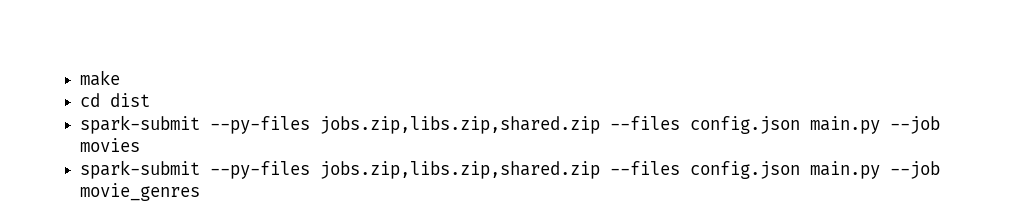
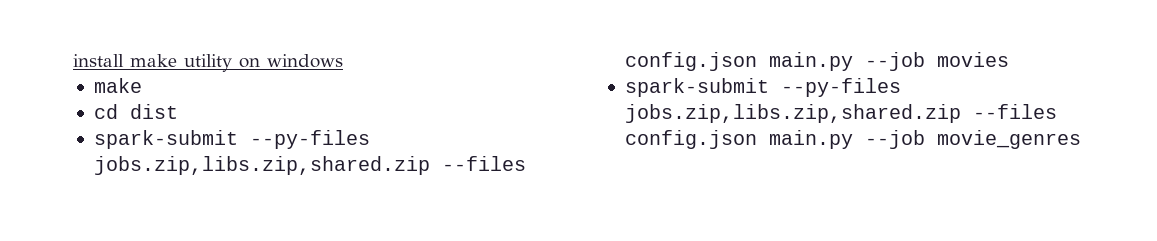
+ install make utility on windows

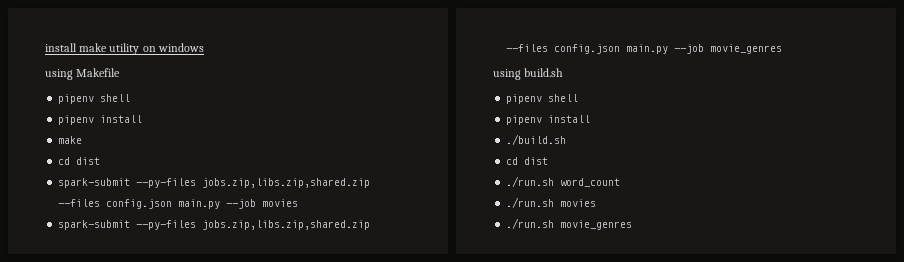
+ using Makefile
+ pipenv shell
+ pipenv install
+ using build.sh
+ pipenv shell
+ pipenv install
+ ./build.sh
+ cd dist
+ ./run.sh word_count
+ ./run.sh movies
+ ./run.sh movie_genres

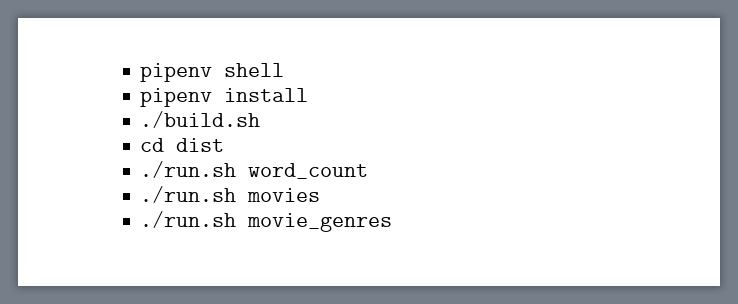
- install make utility on windows
- using Makefile
- pipenv shell
- pipenv install
- make
- cd dist
- spark-submit --py-files jobs.zip,libs.zip,shared.zip --files config.json main.py --job movies
- spark-submit --py-files jobs.zip,libs.zip,shared.zip --files config.json main.py --job movie_genres
- using build.sh

